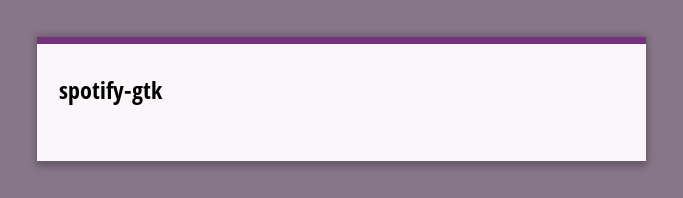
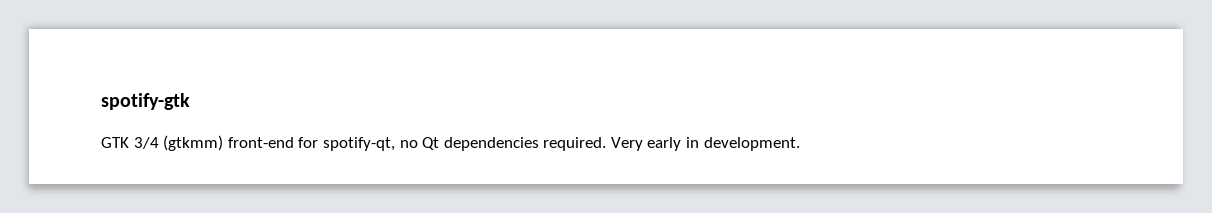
+ GTK 3/4 (gtkmm) front-end for spotify-qt, no Qt dependencies required. Very early in development.

